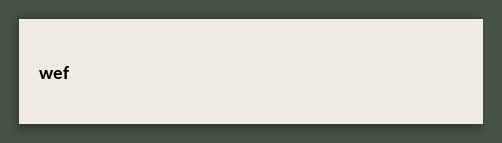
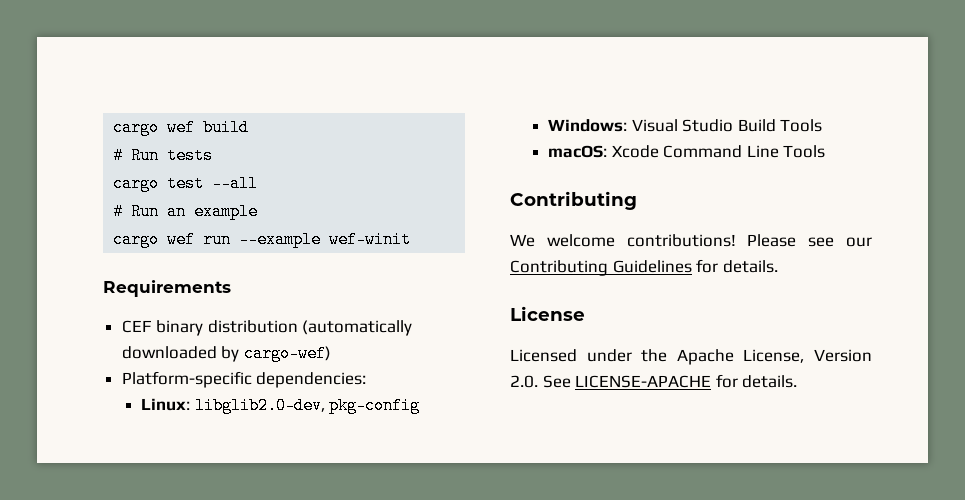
- wef
+ cargo wef build
+ # Run tests
+ cargo test --all
+ # Run an example
+ cargo wef run --example wef-winit
+ Requirements
+ CEF binary distribution (automatically downloaded by cargo-wef)
+ Platform-specific dependencies:
+ Linux: libglib2.0-dev, pkg-config
+ Windows: Visual Studio Build Tools
+ macOS: Xcode Command Line Tools
+ Contributing
+ We welcome contributions! Please see our Contributing Guidelines for details.
+ License
+ Licensed under the Apache License, Version 2.0. See LICENSE-APACHE for details.

